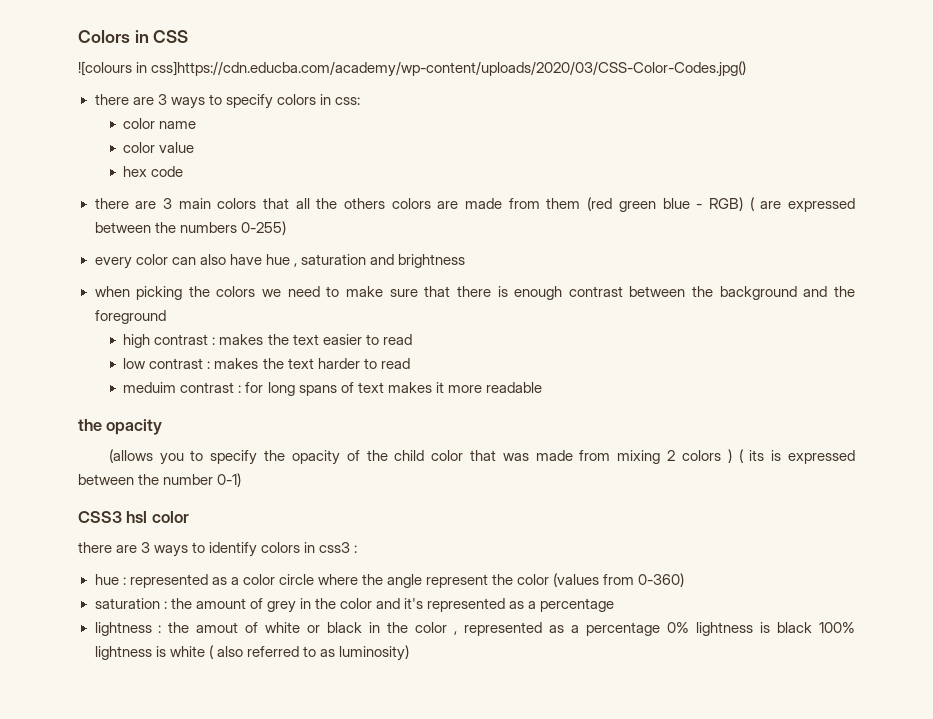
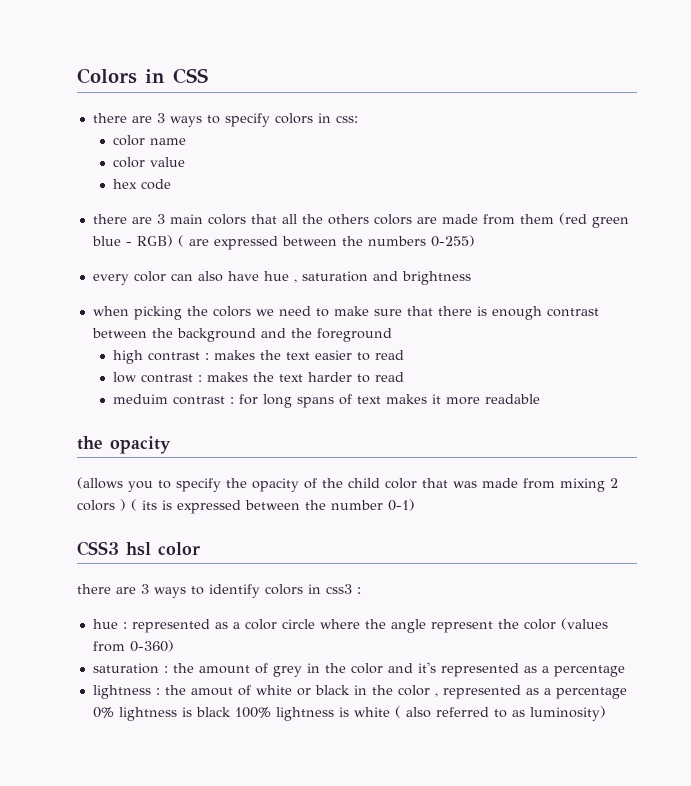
- ![colours in css]https://cdn.educba.com/academy/wp-content/uploads/2020/03/CSS-Color-Codes.jpg()

